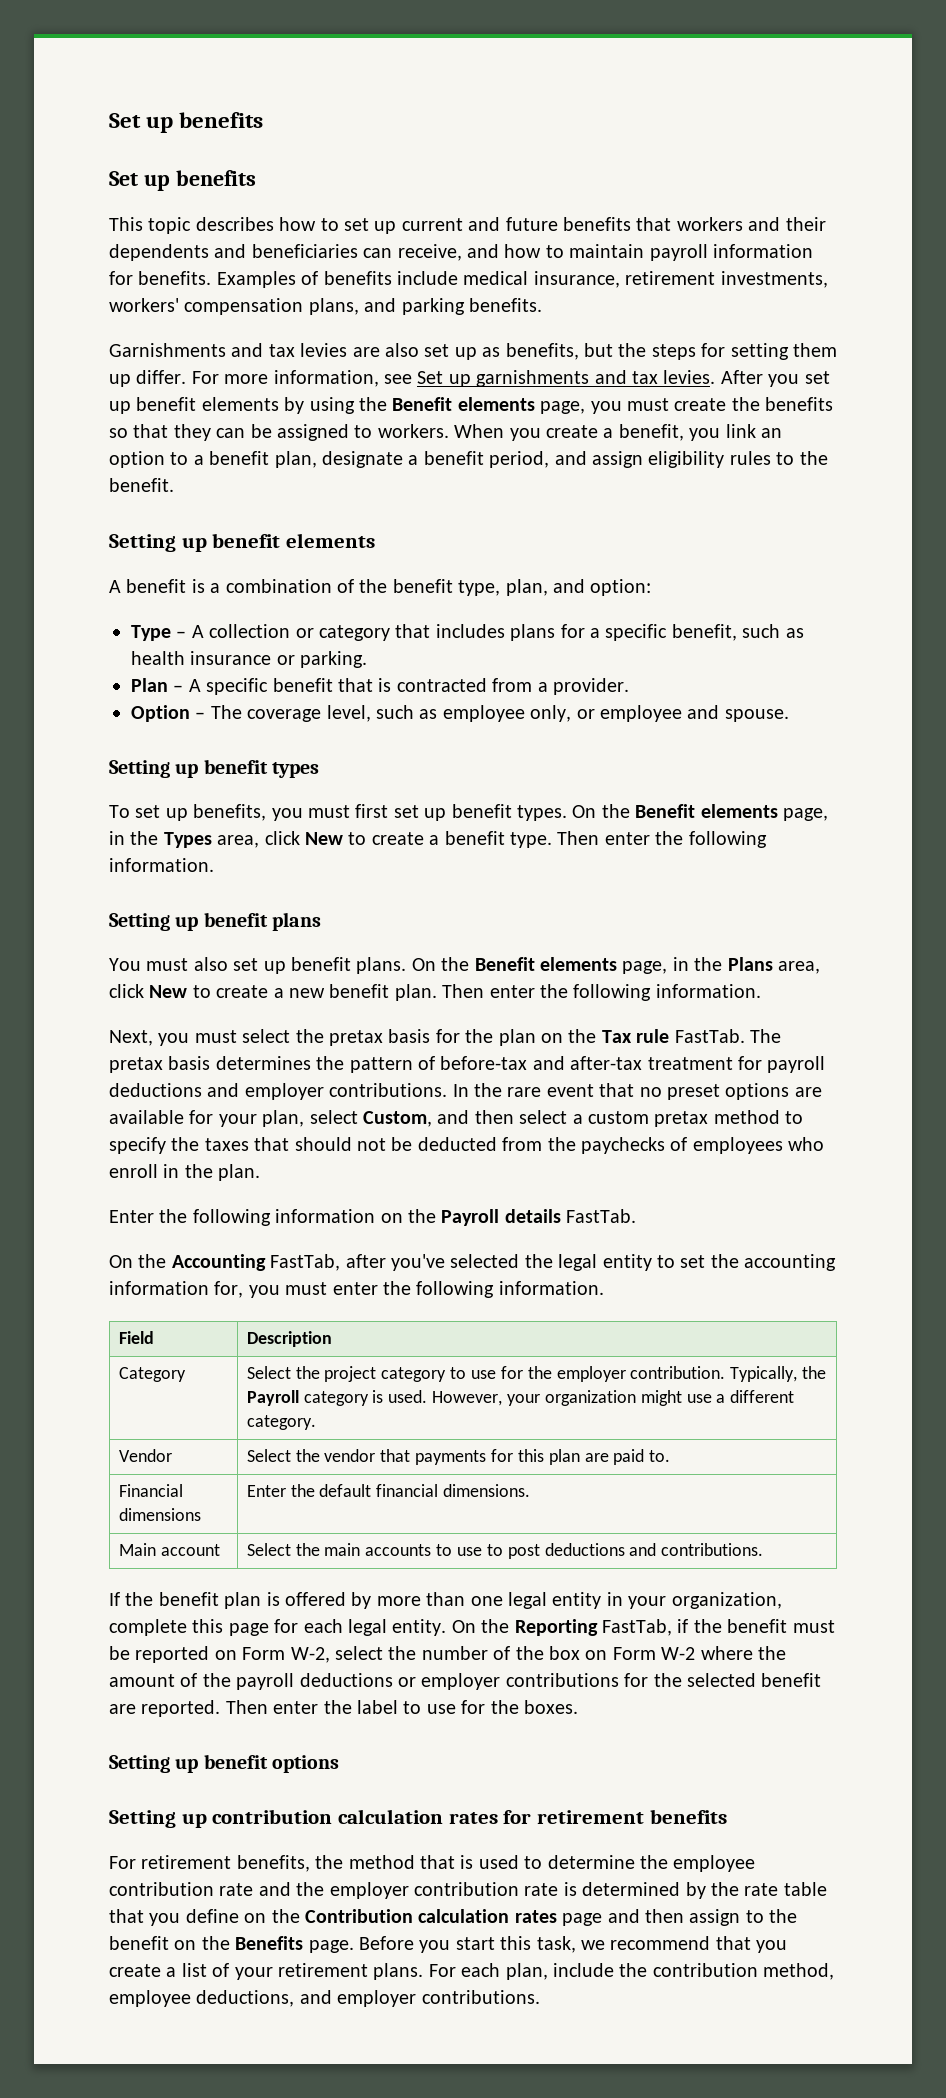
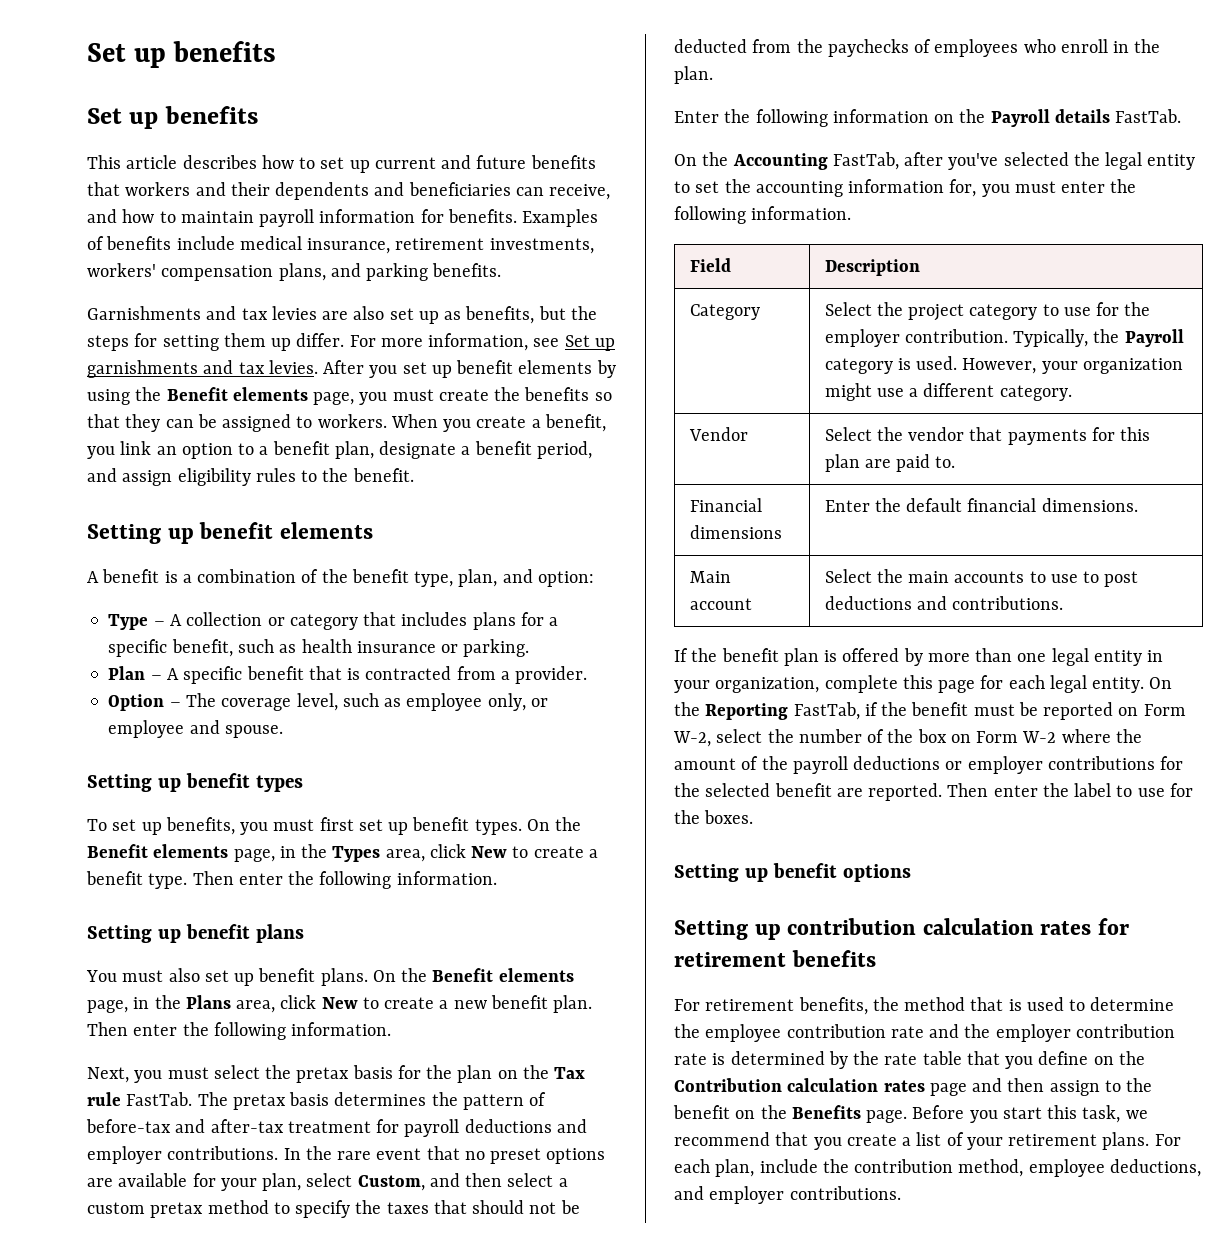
- This topic describes how to set up current and future benefits that workers and their dependents and beneficiaries can receive, and how to maintain payroll information for benefits.
+ This article describes how to set up current and future benefits that workers and their dependents and beneficiaries can receive, and how to maintain payroll information for benefits.

